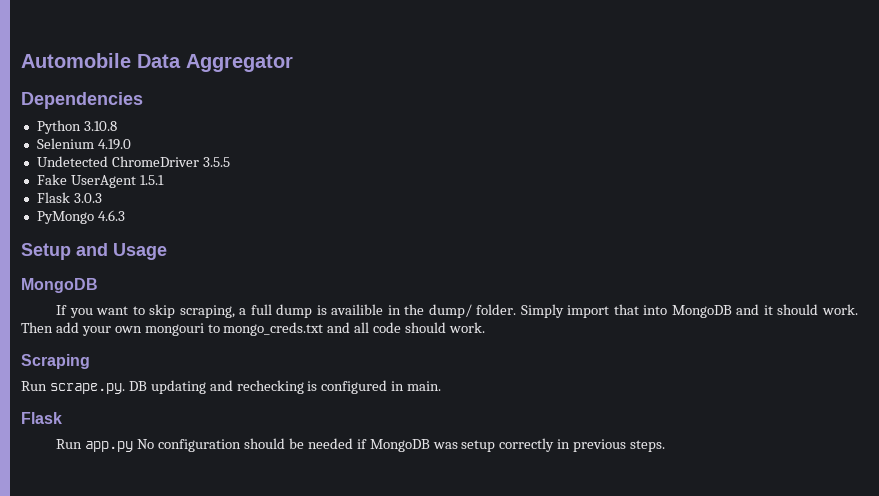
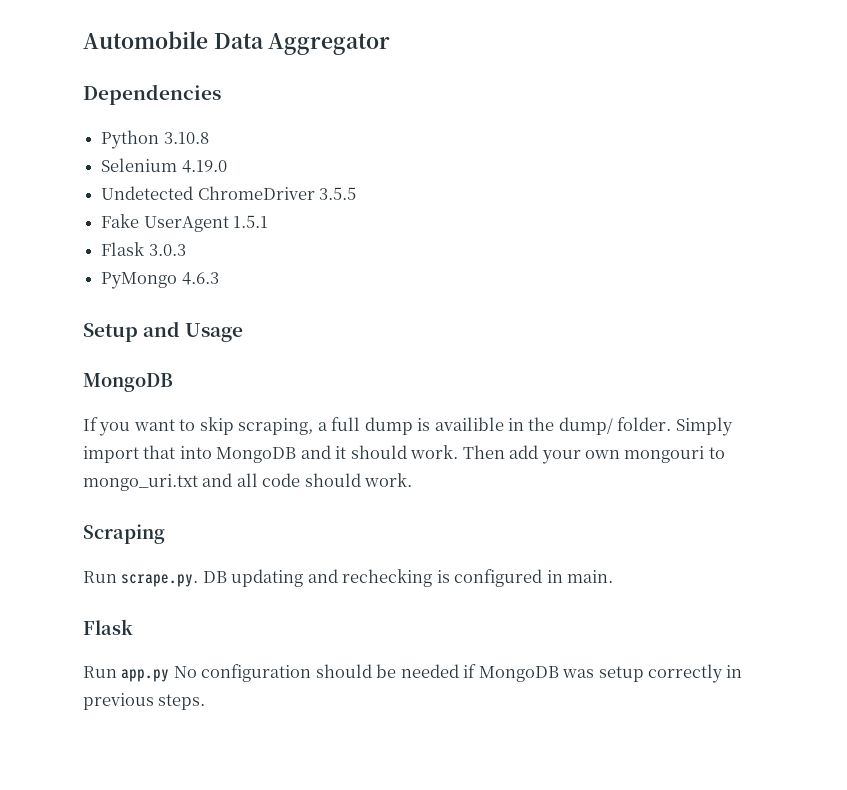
- Then add your own mongouri to mongo_creds.txt and all code should work.
+ Then add your own mongouri to mongo_uri.txt and all code should work.

